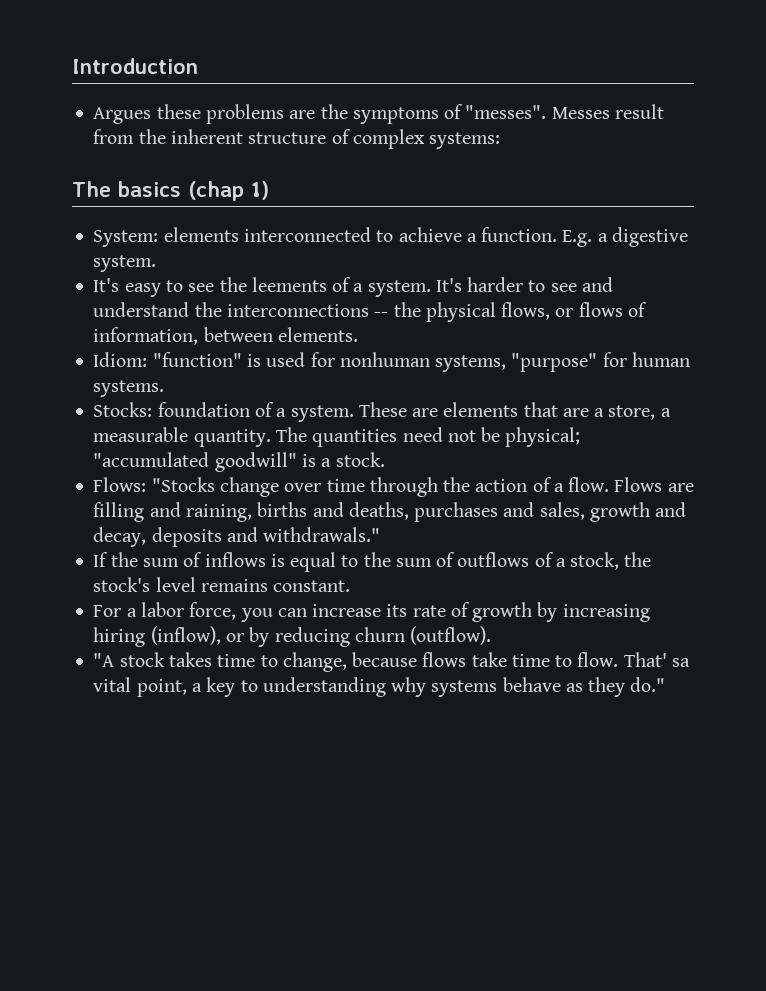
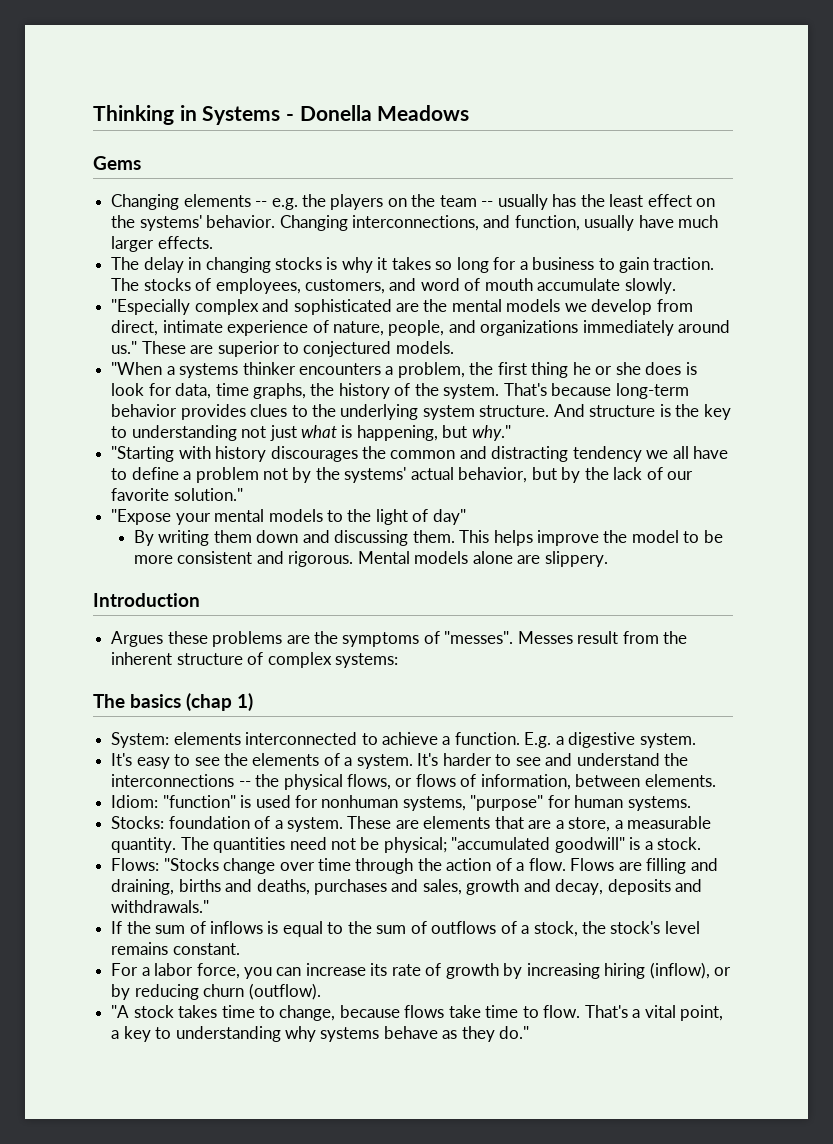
+ Thinking in Systems - Donella Meadows
+ Gems
+ Changing elements -- e.g. the players on the team -- usually has the least effect on the systems' behavior. Changing interconnections, and function, usually have much larger effects.
+ The delay in changing stocks is why it takes so long for a business to gain traction. The stocks of employees, customers, and word of mouth accumulate slowly.
+ "Especially complex and sophisticated are the mental models we develop from direct, intimate experience of nature, people, and organizations immediately around us." These are superior to conjectured models.
+ "When a systems thinker encounters a problem, the first thing he or she does is look for data, time graphs, the history of the system. That's because long-term behavior provides clues to the underlying system structure. And structure is the key to understanding not just what is happening, but why."
+ "Starting with history discourages the common and distracting tendency we all have to define a problem not by the systems' actual behavior, but by the lack of our favorite solution."
+ "Expose your mental models to the light of day"
+ By writing them down and discussing them. This helps improve the model to be more consistent and rigorous. Mental models alone are slippery.
- It's easy to see the leements of a system.
+ It's easy to see the elements of a system.
- Flows are filling and raining, births and deaths, purchases and sales, growth and decay, deposits and withdrawals."
+ Flows are filling and draining, births and deaths, purchases and sales, growth and decay, deposits and withdrawals."
- That' sa vital point, a key to understanding why systems behave as they do."
+ That's a vital point, a key to understanding why systems behave as they do."

